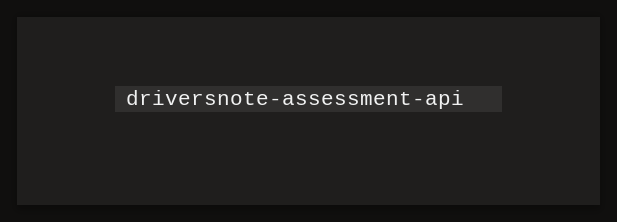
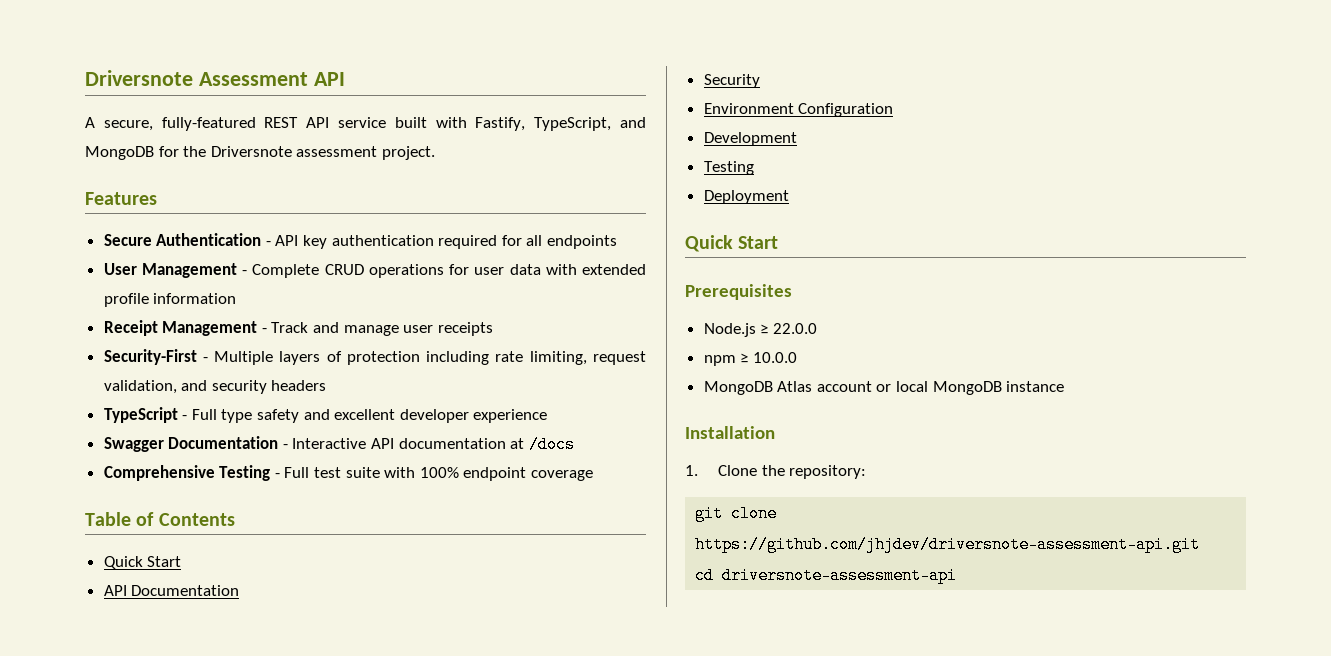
- driversnote-assessment-api
+ Driversnote Assessment API
+ A secure, fully-featured REST API service built with Fastify, TypeScript, and MongoDB for the Driversnote assessment project.
+ Features
+ Secure Authentication - API key authentication required for all endpoints
+ User Management - Complete CRUD operations for user data with extended profile information
+ Receipt Management - Track and manage user receipts
+ Security-First - Multiple layers of protection including rate limiting, request validation, and security headers
+ TypeScript - Full type safety and excellent developer experience
+ Swagger Documentation - Interactive API documentation at /docs
+ Comprehensive Testing - Full test suite with 100% endpoint coverage
+ Table of Contents
+ Quick Start
+ API Documentation
+ Security
+ Environment Configuration
+ Development
+ Testing
+ Deployment
+ Quick Start
+ Prerequisites
+ Node.js ≥ 22.0.0
+ npm ≥ 10.0.0
+ MongoDB Atlas account or local MongoDB instance
+ Installation
+ 1. Clone the repository:
+ git clone https://github.com/jhjdev/driversnote-assessment-api.git
+ cd driversnote-assessment-api

